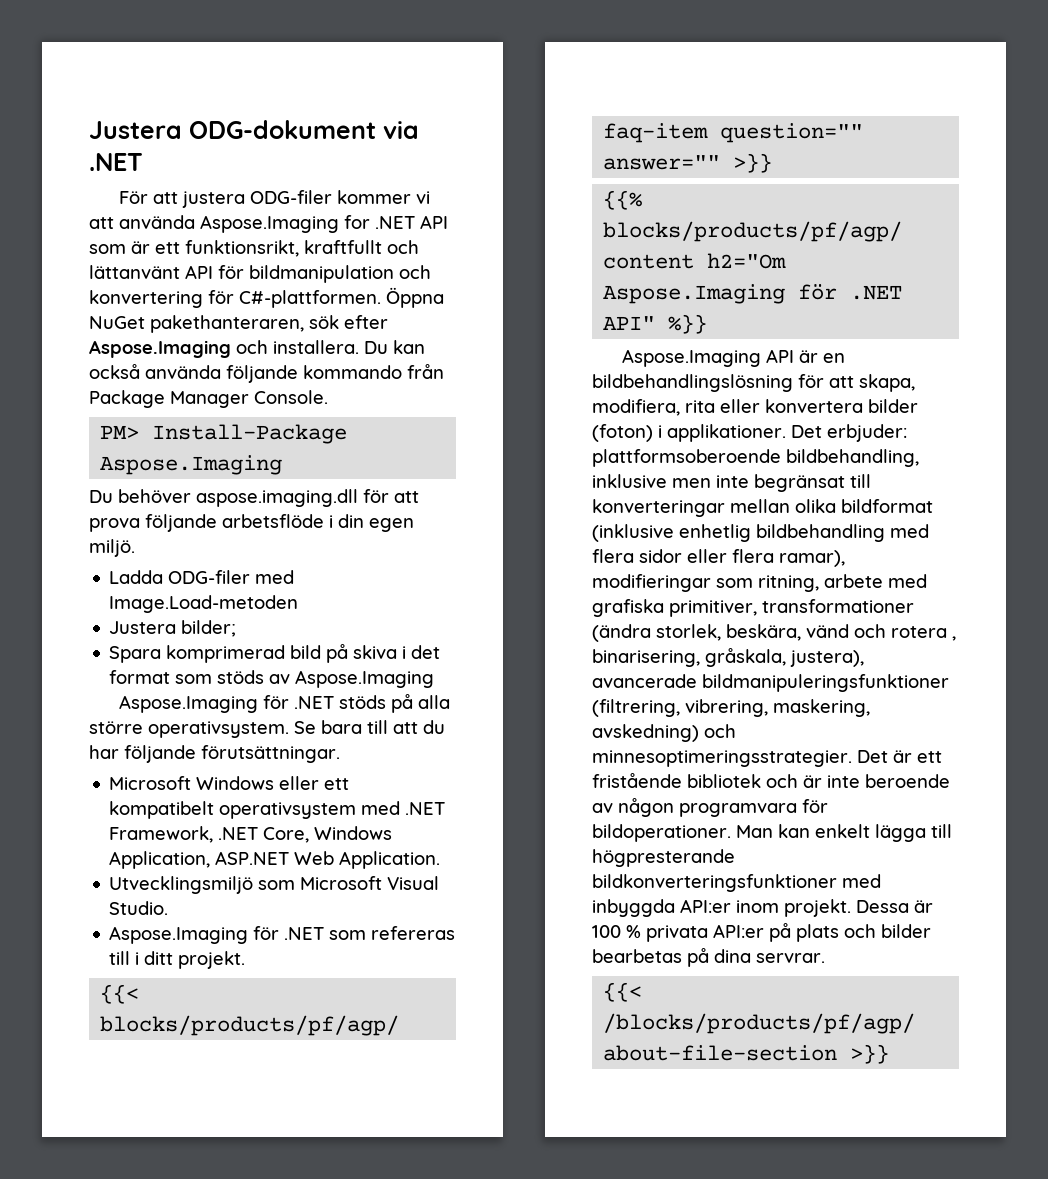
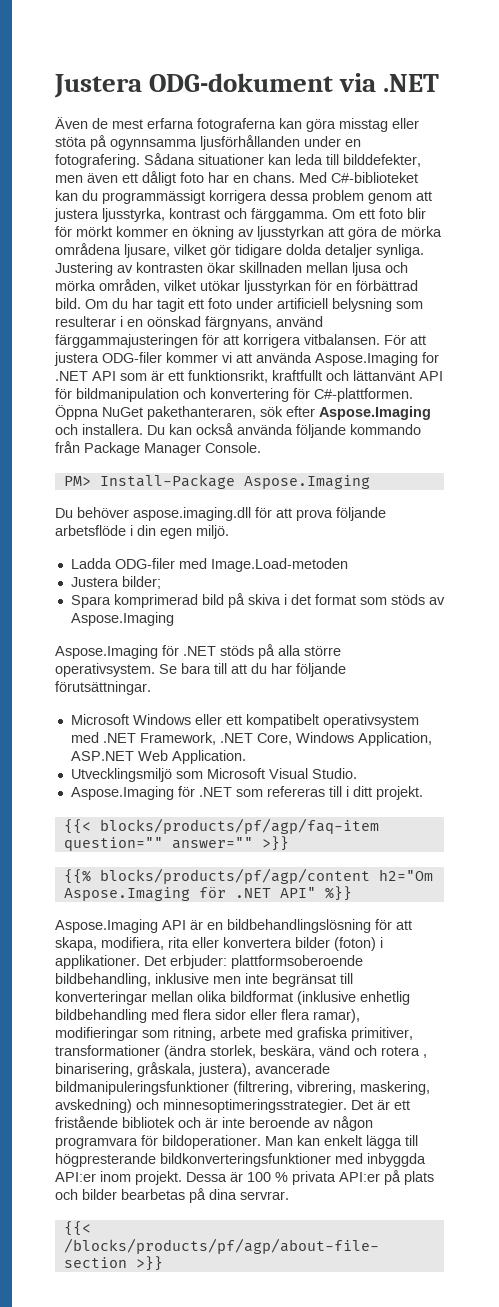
+ Även de mest erfarna fotograferna kan göra misstag eller stöta på ogynnsamma ljusförhållanden under en fotografering. Sådana situationer kan leda till bilddefekter, men även ett dåligt foto har en chans. Med C#-biblioteket kan du programmässigt korrigera dessa problem genom att justera ljusstyrka, kontrast och färggamma. Om ett foto blir för mörkt kommer en ökning av ljusstyrkan att göra de mörka områdena ljusare, vilket gör tidigare dolda detaljer synliga. Justering av kontrasten ökar skillnaden mellan ljusa och mörka områden, vilket utökar ljusstyrkan för en förbättrad bild. Om du har tagit ett foto under artificiell belysning som resulterar i en oönskad färgnyans, använd färggammajusteringen för att korrigera vitbalansen.

